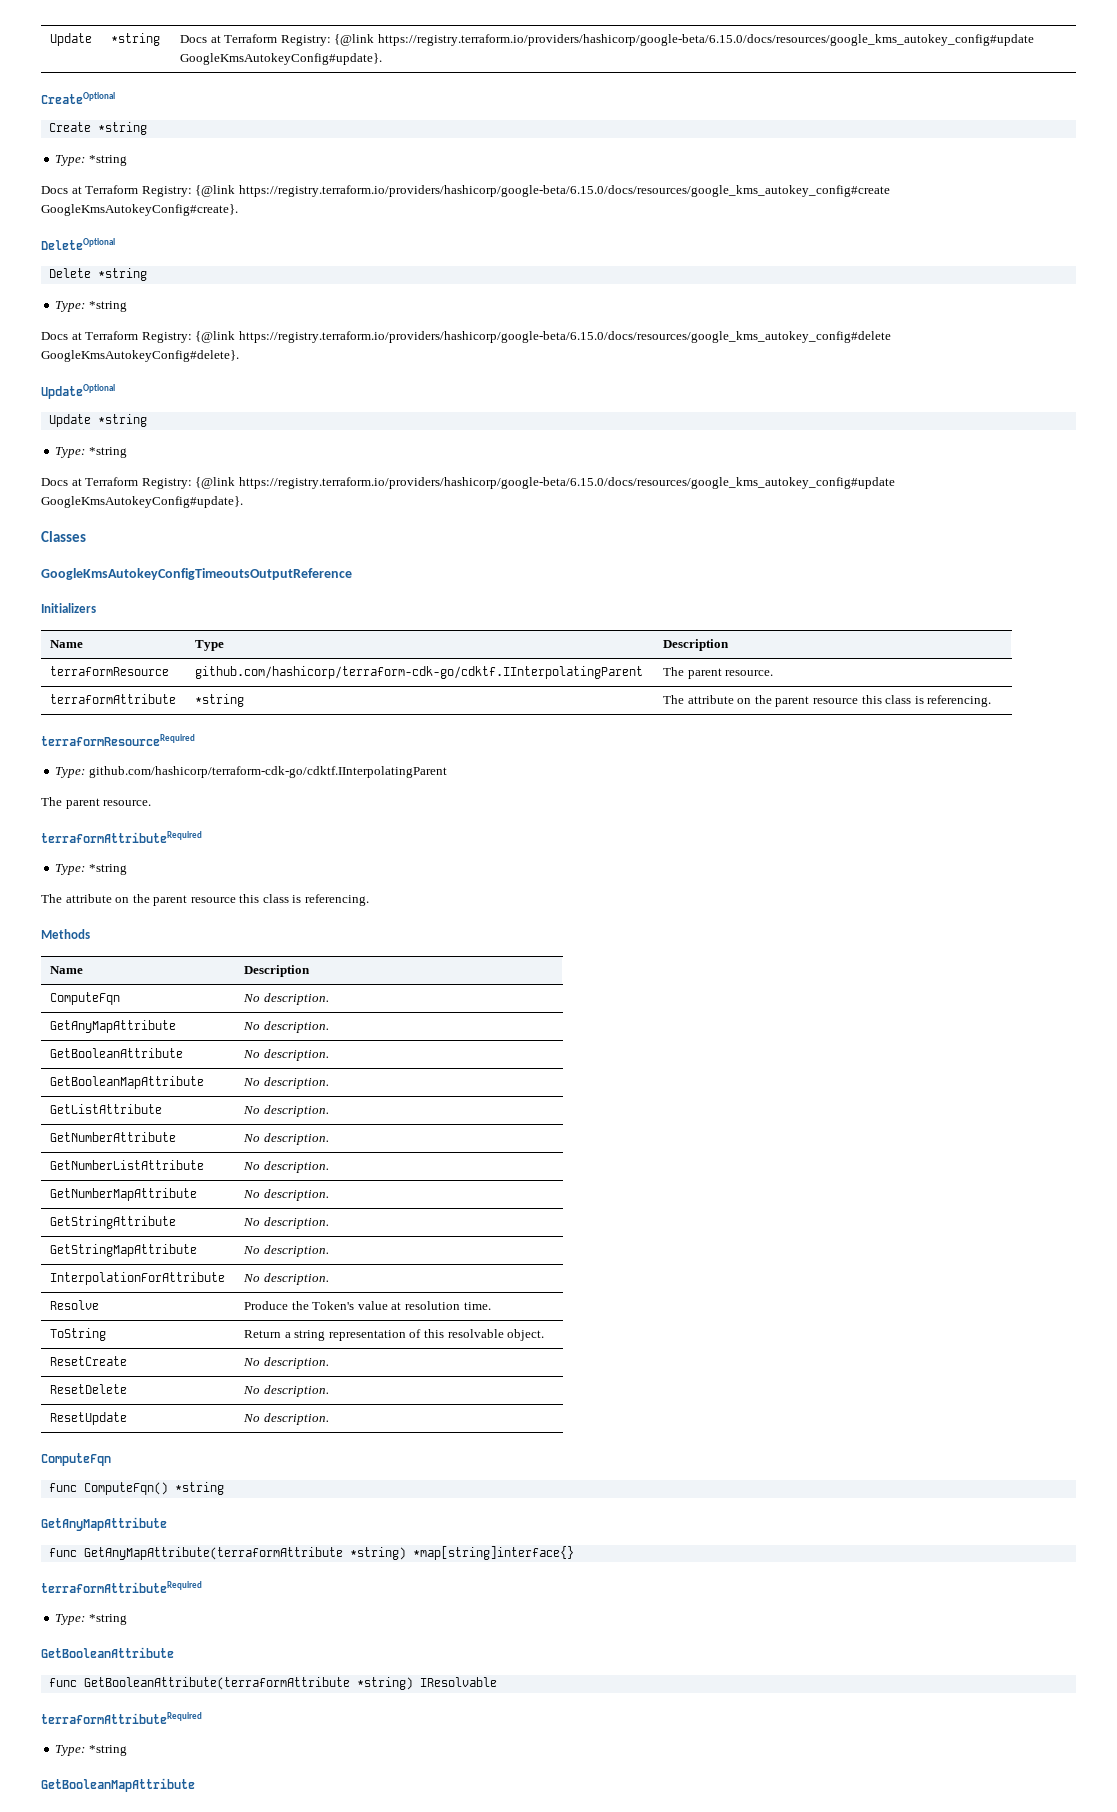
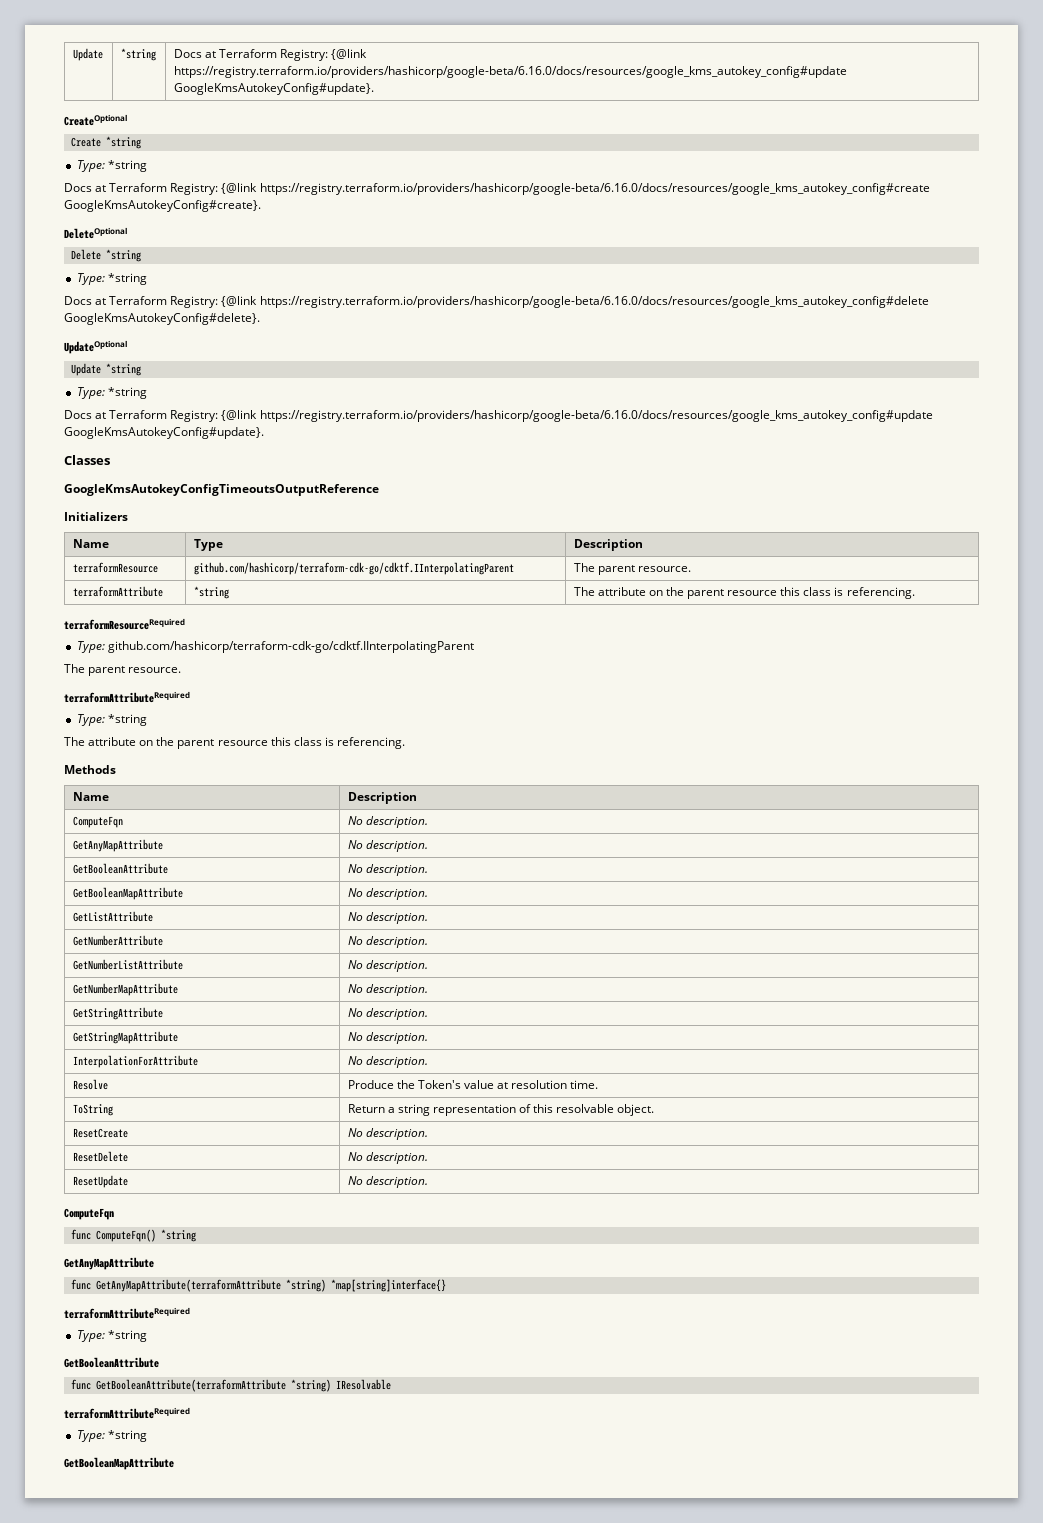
- Update | *string | Docs at Terraform Registry: {@link https://registry.terraform.io/providers/hashicorp/google-beta/6.15.0/docs/resources/google_kms_autokey_config#update GoogleKmsAutokeyConfig#update}.
+ Update | *string | Docs at Terraform Registry: {@link https://registry.terraform.io/providers/hashicorp/google-beta/6.16.0/docs/resources/google_kms_autokey_config#update GoogleKmsAutokeyConfig#update}.
- Docs at Terraform Registry: {@link https://registry.terraform.io/providers/hashicorp/google-beta/6.15.0/docs/resources/google_kms_autokey_config#create GoogleKmsAutokeyConfig#create}.
+ Docs at Terraform Registry: {@link https://registry.terraform.io/providers/hashicorp/google-beta/6.16.0/docs/resources/google_kms_autokey_config#create GoogleKmsAutokeyConfig#create}.
- Docs at Terraform Registry: {@link https://registry.terraform.io/providers/hashicorp/google-beta/6.15.0/docs/resources/google_kms_autokey_config#delete GoogleKmsAutokeyConfig#delete}.
+ Docs at Terraform Registry: {@link https://registry.terraform.io/providers/hashicorp/google-beta/6.16.0/docs/resources/google_kms_autokey_config#delete GoogleKmsAutokeyConfig#delete}.
  Update *string
  Type: *string
- Docs at Terraform Registry: {@link https://registry.terraform.io/providers/hashicorp/google-beta/6.15.0/docs/resources/google_kms_autokey_config#update GoogleKmsAutokeyConfig#update}.
+ Docs at Terraform Registry: {@link https://registry.terraform.io/providers/hashicorp/google-beta/6.16.0/docs/resources/google_kms_autokey_config#update GoogleKmsAutokeyConfig#update}.

